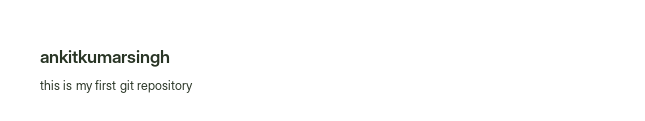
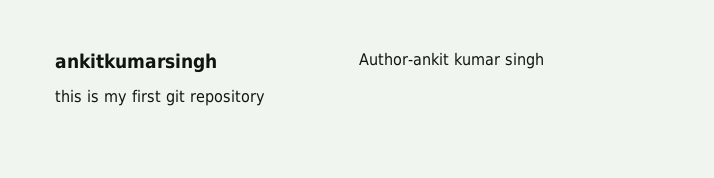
- this is my first git repository
+ this is my first git repository Author-ankit kumar singh

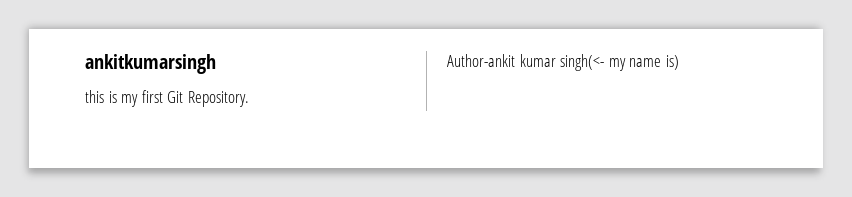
- this is my first git repository Author-ankit kumar singh
+ this is my first Git Repository.
+ Author-ankit kumar singh(<- my name is)

